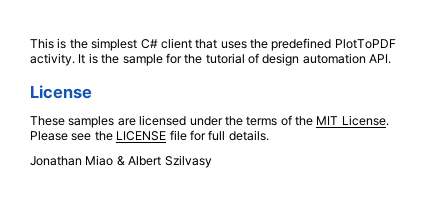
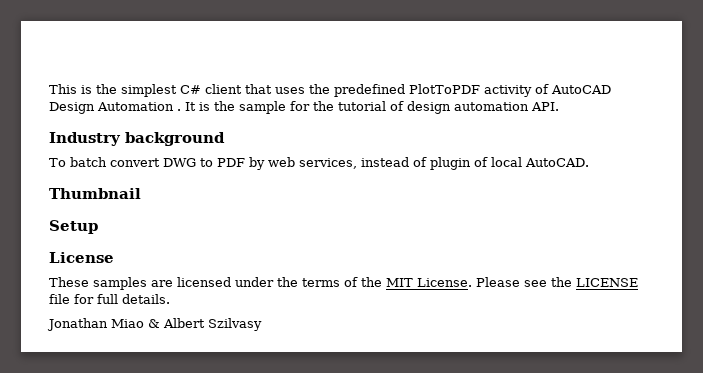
- This is the simplest C# client that uses the predefined PlotToPDF activity.
+ This is the simplest C# client that uses the predefined PlotToPDF activity of AutoCAD Design Automation .
+ Industry background
+ To batch convert DWG to PDF by web services, instead of plugin of local AutoCAD.
+ Thumbnail
+ Setup

